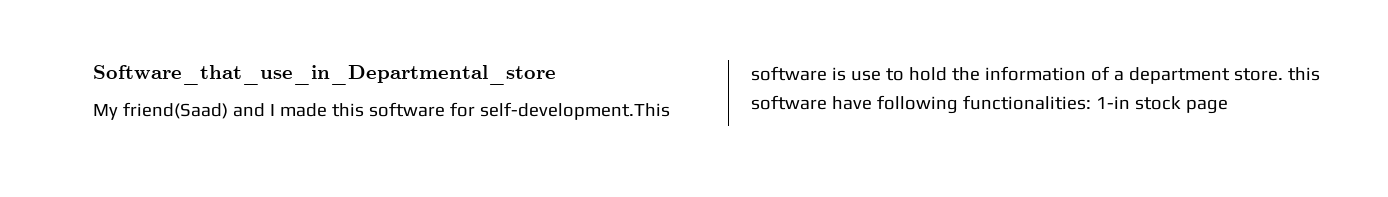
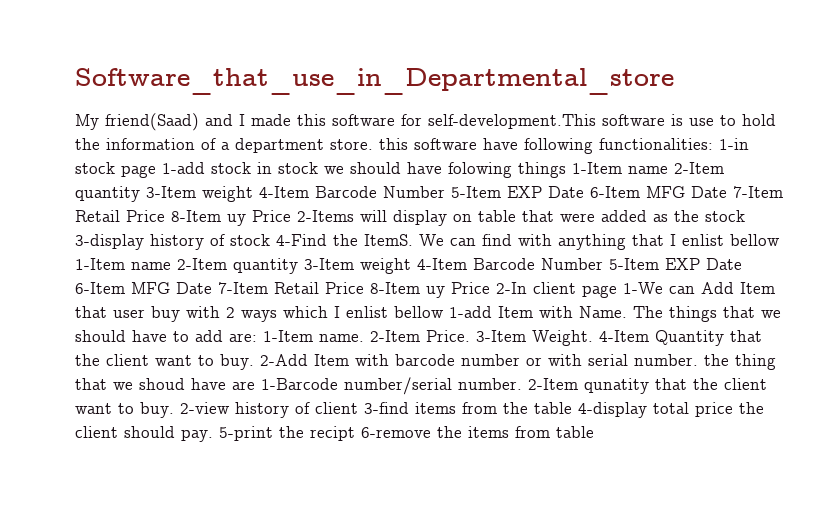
- My friend(Saad) and I made this software for self-development.This software is use to hold the information of a department store. this software have following functionalities: 1-in stock page
+ My friend(Saad) and I made this software for self-development.This software is use to hold the information of a department store. this software have following functionalities: 1-in stock page 1-add stock in stock we should have folowing things 1-Item name 2-Item quantity 3-Item weight 4-Item Barcode Number 5-Item EXP Date 6-Item MFG Date 7-Item Retail Price 8-Item uy Price 2-Items will display on table that were added as the stock 3-display history of stock 4-Find the ItemS. We can find with anything that I enlist bellow 1-Item name 2-Item quantity 3-Item weight 4-Item Barcode Number 5-Item EXP Date 6-Item MFG Date 7-Item Retail Price 8-Item uy Price 2-In client page 1-We can Add Item that user buy with 2 ways which I enlist bellow 1-add Item with Name. The things that we should have to add are: 1-Item name. 2-Item Price. 3-Item Weight. 4-Item Quantity that the client want to buy. 2-Add Item with barcode number or with serial number. the thing that we shoud have are 1-Barcode number/serial number. 2-Item qunatity that the client want to buy. 2-view history of client 3-find items from the table 4-display total price the client should pay. 5-print the recipt 6-remove the items from table

